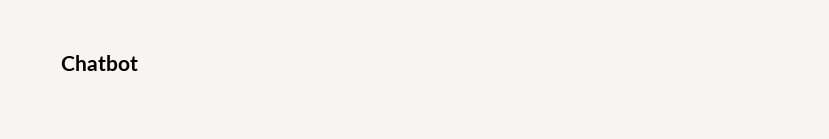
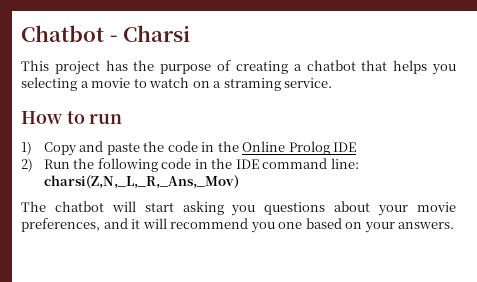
- Chatbot
+ Chatbot - Charsi
+ This project has the purpose of creating a chatbot that helps you selecting a movie to watch on a straming service.
+ How to run
+ 1) Copy and paste the code in the Online Prolog IDE
+ 2) Run the following code in the IDE command line: charsi(Z,N,_L,_R,_Ans,_Mov)
+ The chatbot will start asking you questions about your movie preferences, and it will recommend you one based on your answers.

